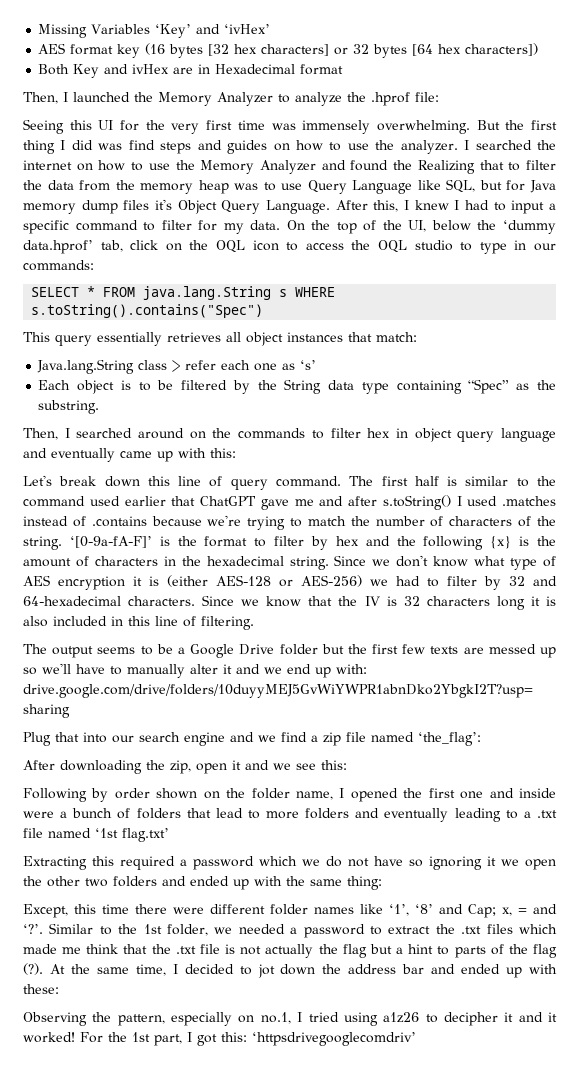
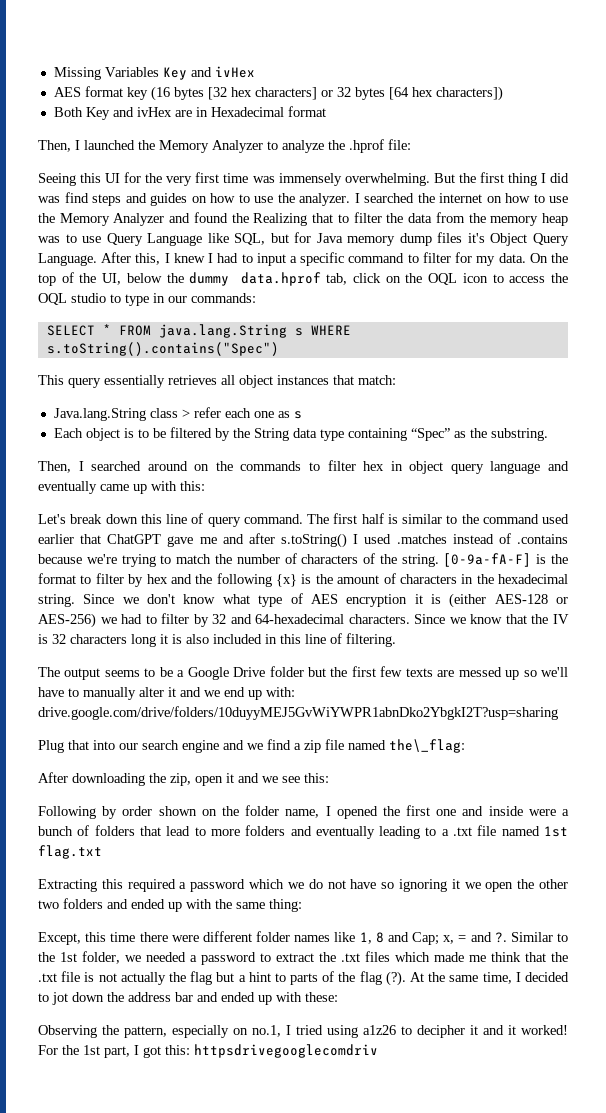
- Missing Variables ‘Key’ and ‘ivHex’
+ Missing Variables Key and ivHex
- On the top of the UI, below the ‘dummy data.hprof’ tab, click on the OQL icon to access the OQL studio to type in our commands:
+ On the top of the UI, below the dummy data.hprof tab, click on the OQL icon to access the OQL studio to type in our commands:
- Java.lang.String class > refer each one as ‘s’
+ Java.lang.String class > refer each one as s
- ‘[0-9a-fA-F]’ is the format to filter by hex and the following {x} is the amount of characters in the hexadecimal string.
+ [0-9a-fA-F] is the format to filter by hex and the following {x} is the amount of characters in the hexadecimal string.
- Plug that into our search engine and we find a zip file named ‘the_flag’:
+ Plug that into our search engine and we find a zip file named the\_flag:
- Following by order shown on the folder name, I opened the first one and inside were a bunch of folders that lead to more folders and eventually leading to a .txt file named ‘1st flag.txt’
+ Following by order shown on the folder name, I opened the first one and inside were a bunch of folders that lead to more folders and eventually leading to a .txt file named 1st flag.txt
- Except, this time there were different folder names like ‘1’, ‘8’ and Cap; x, = and ‘?’.
+ Except, this time there were different folder names like 1, 8 and Cap; x, = and ?.
- For the 1st part, I got this: ‘httpsdrivegooglecomdriv’
+ For the 1st part, I got this: httpsdrivegooglecomdriv

